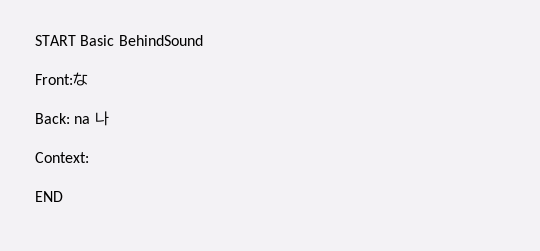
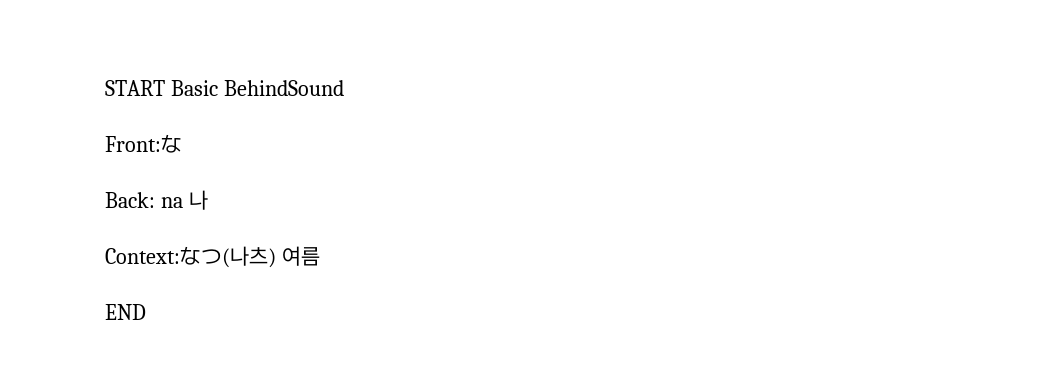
- Context:
+ Context:なつ(나츠) 여름

